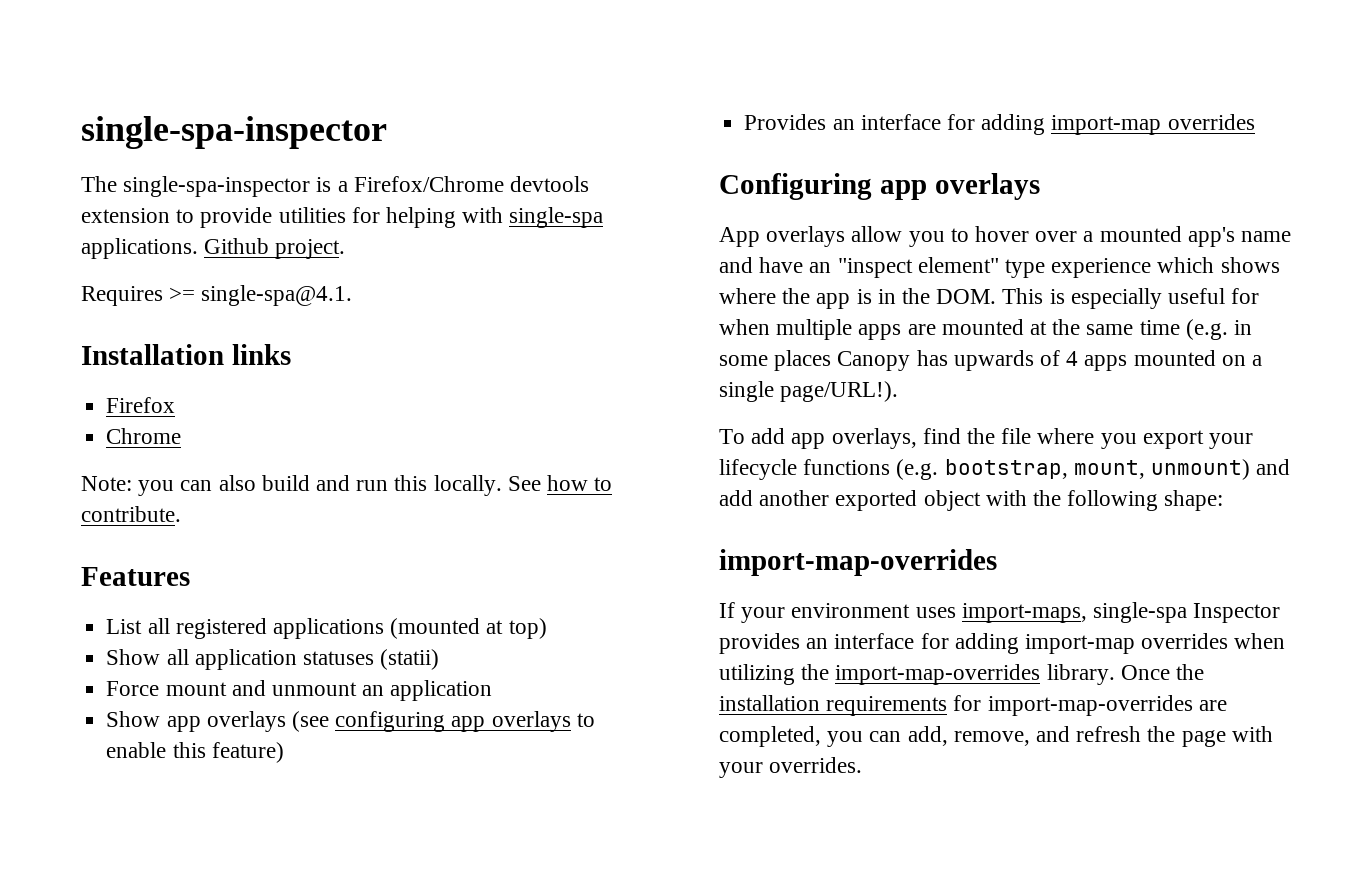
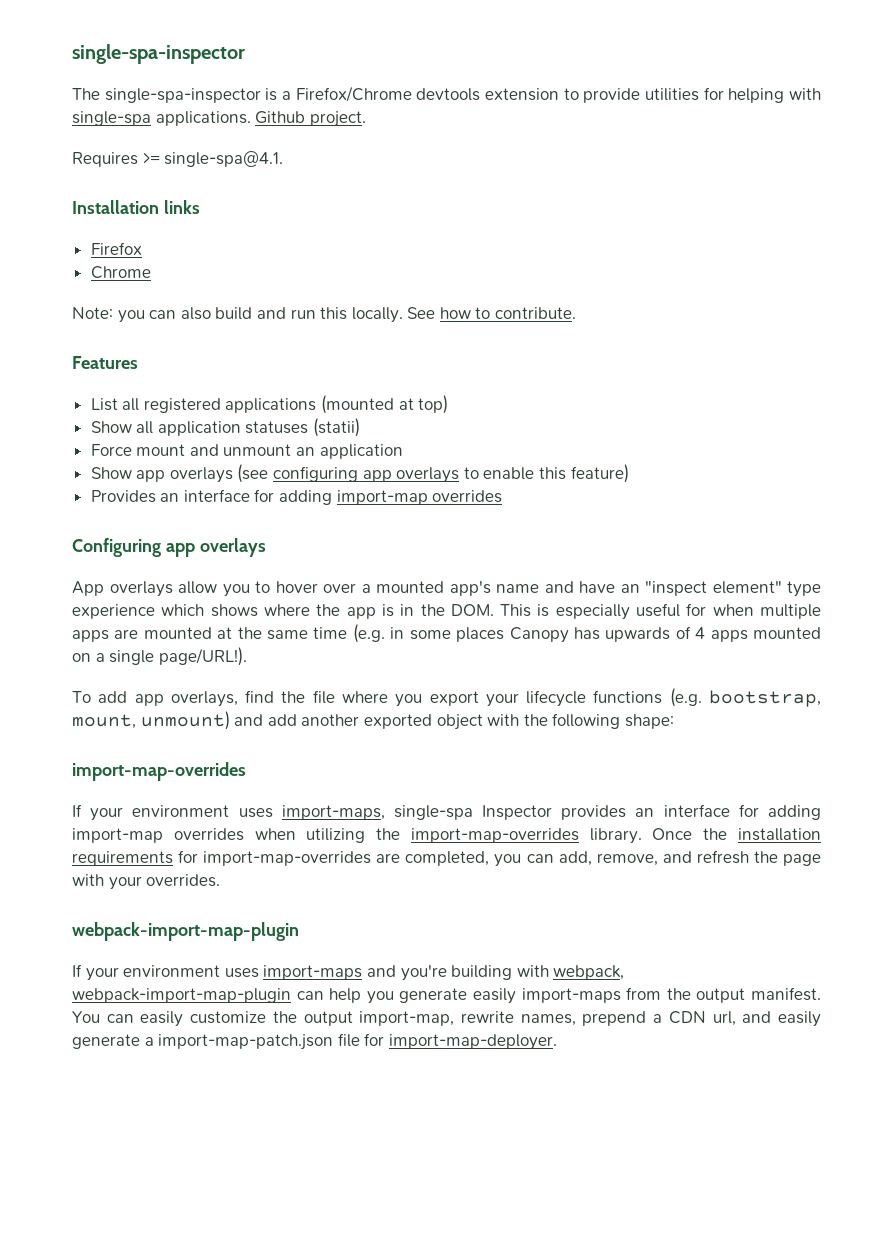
  Once the installation requirements for import-map-overrides are completed, you can add, remove, and refresh the page with your overrides.
+ webpack-import-map-plugin
+ If your environment uses import-maps and you're building with webpack, webpack-import-map-plugin can help you generate easily import-maps from the output manifest. You can easily customize the output import-map, rewrite names, prepend a CDN url, and easily generate a import-map-patch.json file for import-map-deployer.

